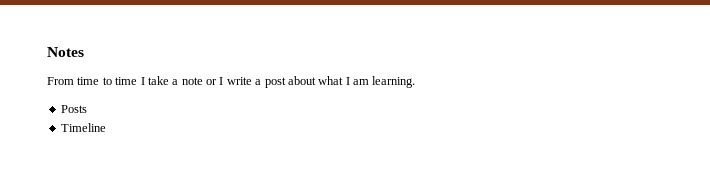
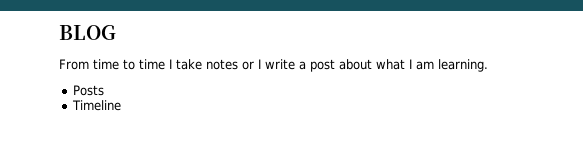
- Notes
+ BLOG
- From time to time I take a note or I write a post about what I am learning.
+ From time to time I take notes or I write a post about what I am learning.

